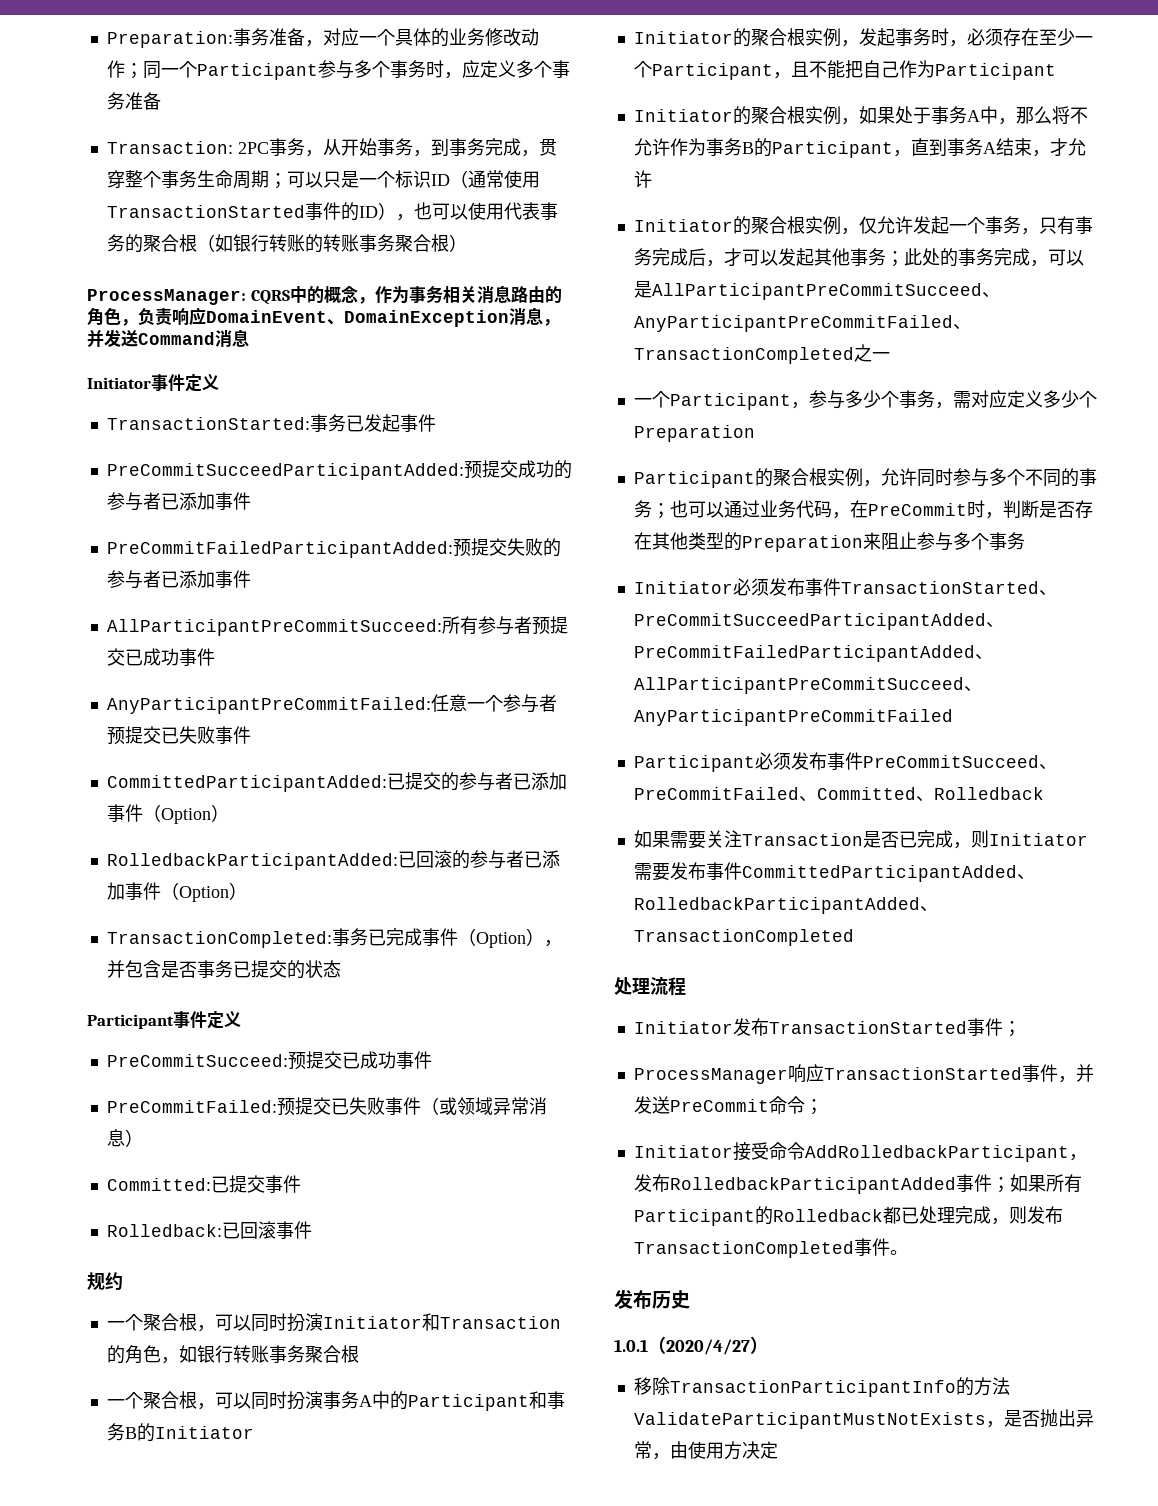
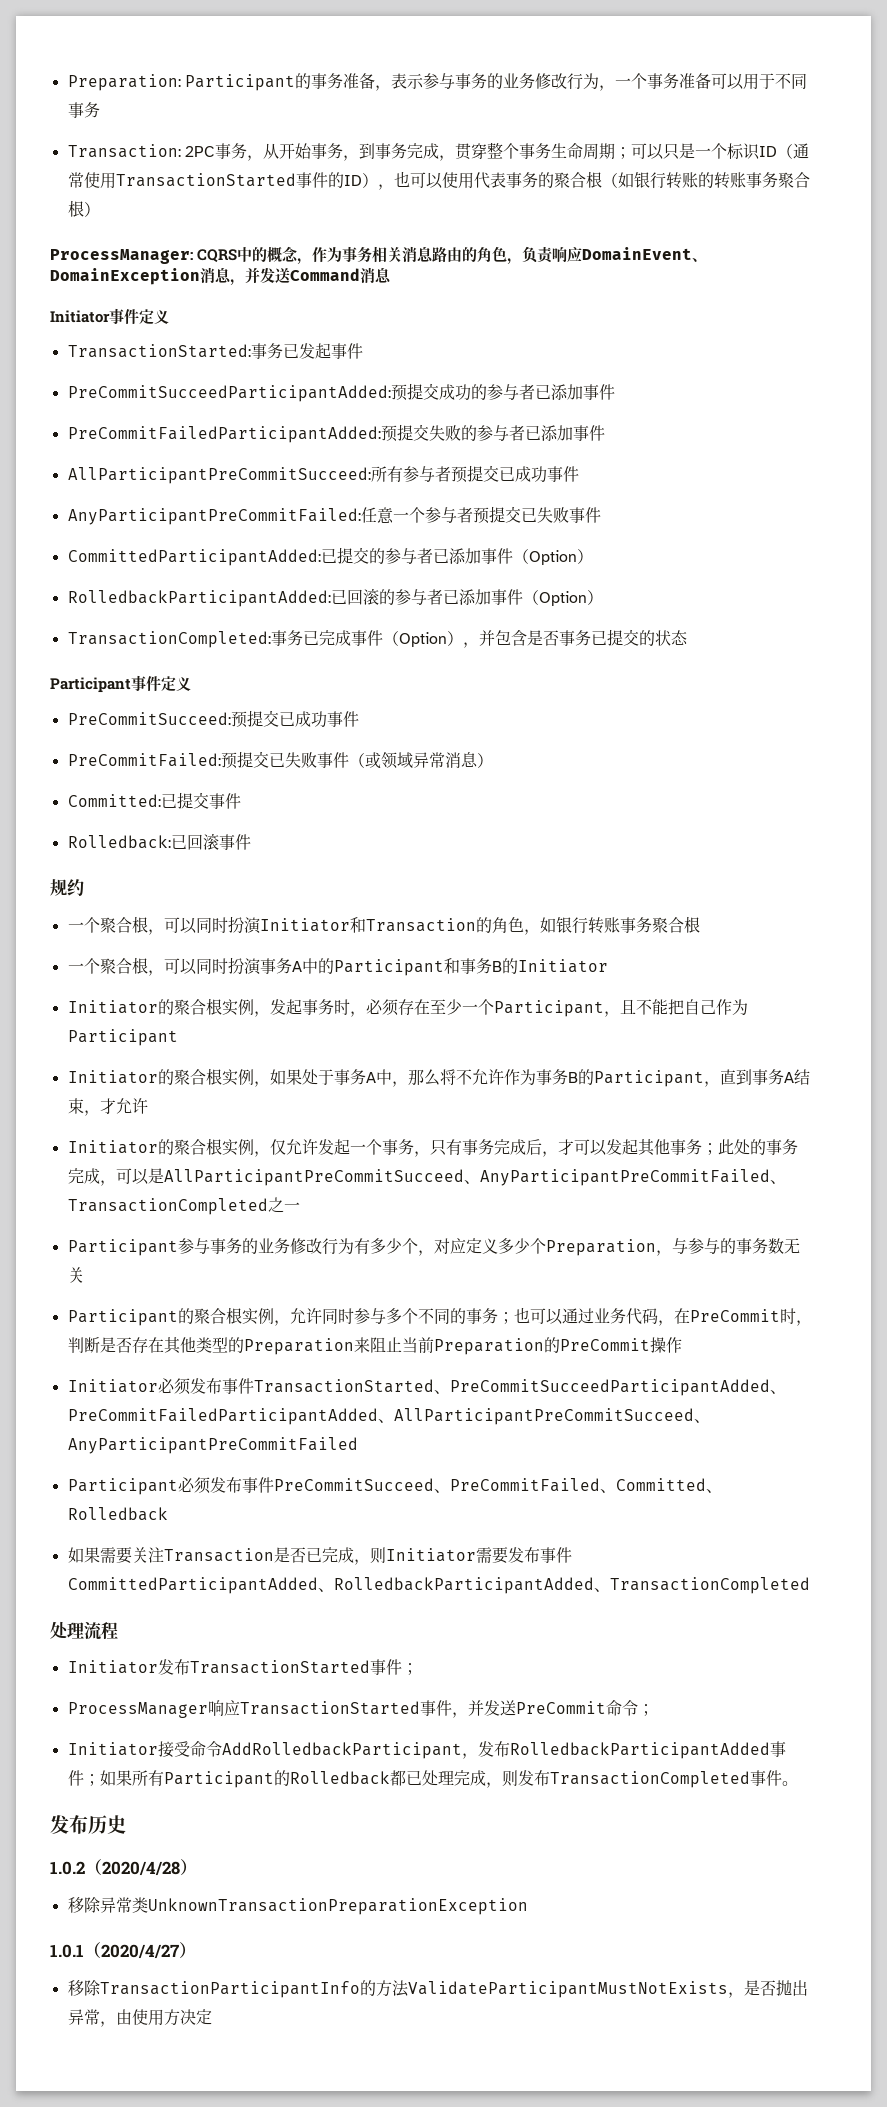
- Preparation:事务准备，对应一个具体的业务修改动作；同一个Participant参与多个事务时，应定义多个事务准备
+ Preparation: Participant的事务准备，表示参与事务的业务修改行为，一个事务准备可以用于不同事务
- 一个Participant，参与多少个事务，需对应定义多少个Preparation
+ Participant参与事务的业务修改行为有多少个，对应定义多少个Preparation，与参与的事务数无关
- Participant的聚合根实例，允许同时参与多个不同的事务；也可以通过业务代码，在PreCommit时，判断是否存在其他类型的Preparation来阻止参与多个事务
+ Participant的聚合根实例，允许同时参与多个不同的事务；也可以通过业务代码，在PreCommit时，判断是否存在其他类型的Preparation来阻止当前Preparation的PreCommit操作
+ 1.0.2（2020/4/28）
+ 移除异常类UnknownTransactionPreparationException

